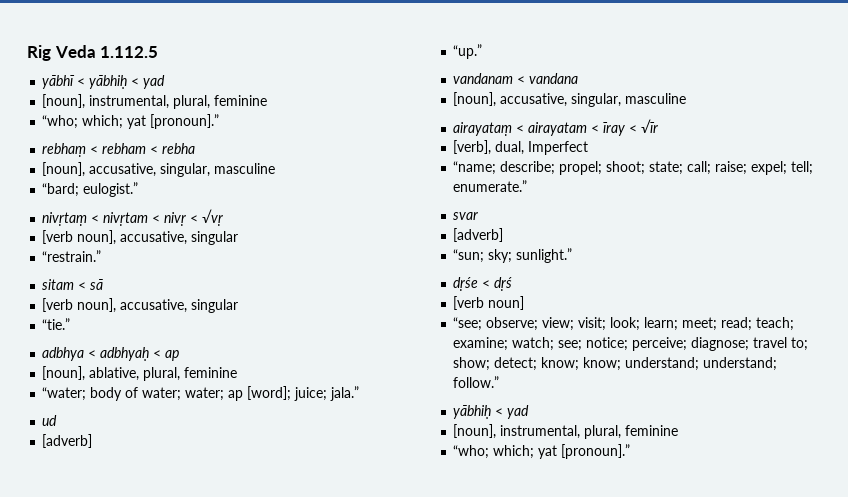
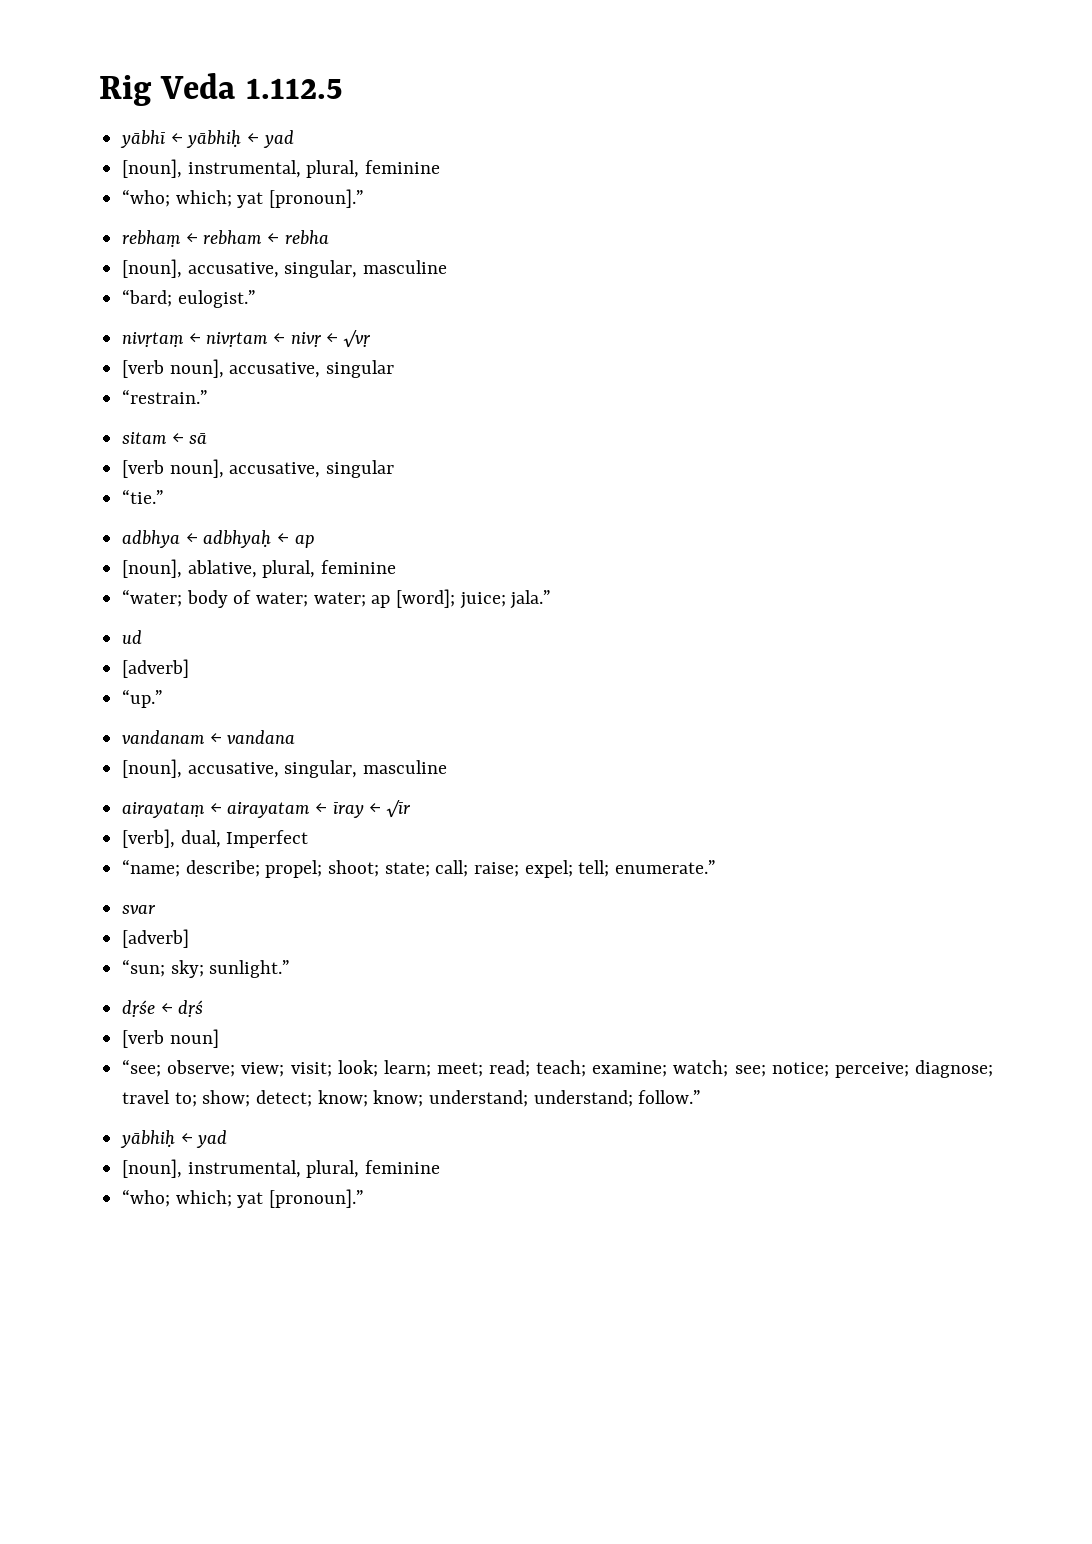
- yābhī < yābhiḥ < yad
+ yābhī ← yābhiḥ ← yad
- rebhaṃ < rebham < rebha
+ rebhaṃ ← rebham ← rebha
- nivṛtaṃ < nivṛtam < nivṛ < √vṛ
+ nivṛtaṃ ← nivṛtam ← nivṛ ← √vṛ
- sitam < sā
+ sitam ← sā
- adbhya < adbhyaḥ < ap
+ adbhya ← adbhyaḥ ← ap
- vandanam < vandana
+ vandanam ← vandana
- airayataṃ < airayatam < īray < √īr
+ airayataṃ ← airayatam ← īray ← √īr
- dṛśe < dṛś
+ dṛśe ← dṛś
  “see; observe; view; visit; look; learn; meet; read; teach; examine; watch; see; notice; perceive; diagnose; travel to; show; detect; know; know; understand; understand; follow.”
- yābhiḥ < yad
+ yābhiḥ ← yad

